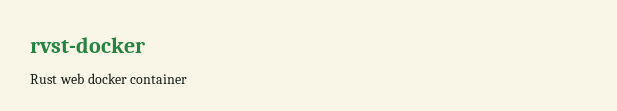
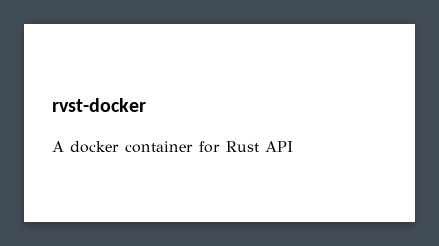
- Rust web docker container
+ A docker container for Rust API

